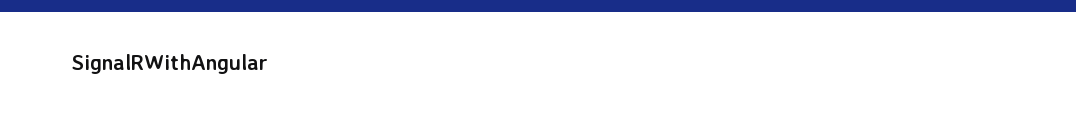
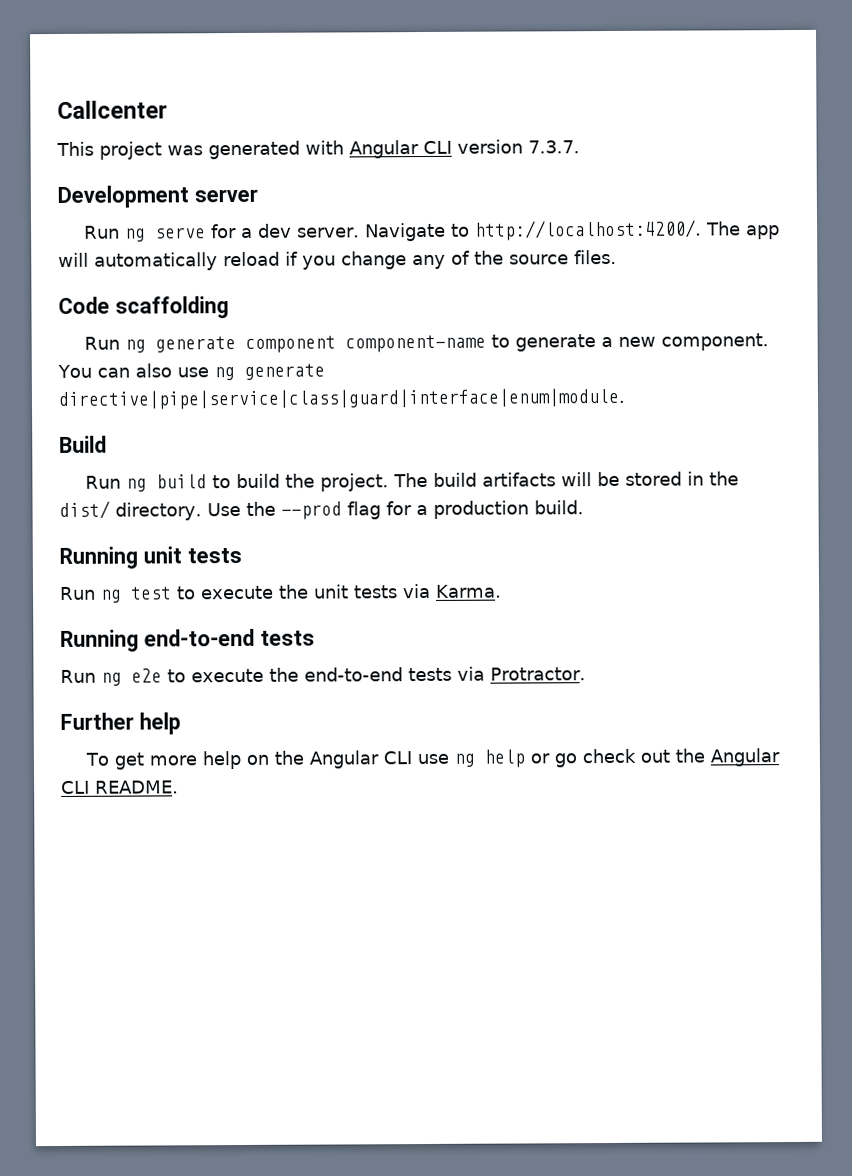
- SignalRWithAngular
+ Callcenter
+ This project was generated with Angular CLI version 7.3.7.
+ Development server
+ Run ng serve for a dev server. Navigate to http://localhost:4200/. The app will automatically reload if you change any of the source files.
+ Code scaffolding
+ Run ng generate component component-name to generate a new component. You can also use ng generate directive|pipe|service|class|guard|interface|enum|module.
+ Build
+ Run ng build to build the project. The build artifacts will be stored in the dist/ directory. Use the --prod flag for a production build.
+ Running unit tests
+ Run ng test to execute the unit tests via Karma.
+ Running end-to-end tests
+ Run ng e2e to execute the end-to-end tests via Protractor.
+ Further help
+ To get more help on the Angular CLI use ng help or go check out the Angular CLI README.

